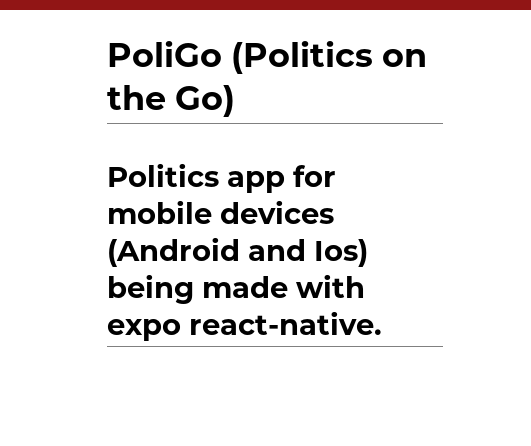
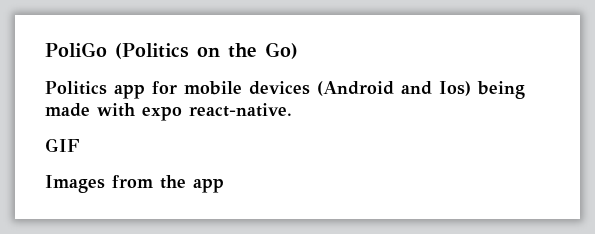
+ GIF
+ Images from the app

